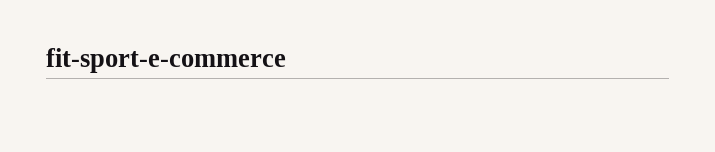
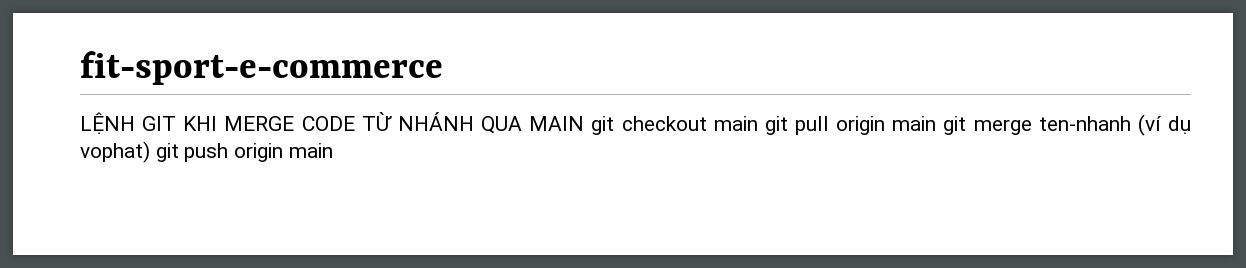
+ LỆNH GIT KHI MERGE CODE TỪ NHÁNH QUA MAIN git checkout main git pull origin main git merge ten-nhanh (ví dụ vophat) git push origin main

